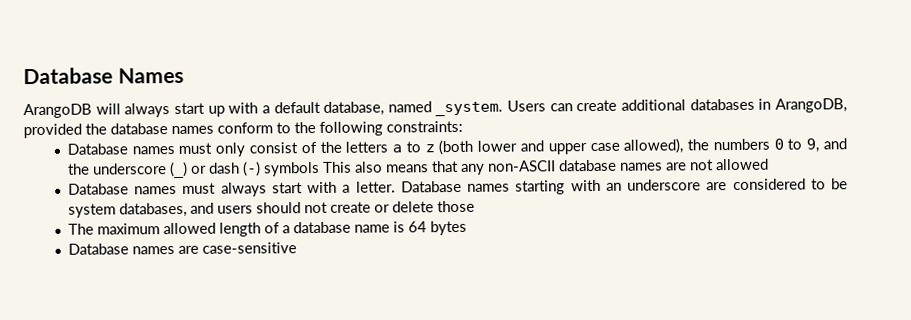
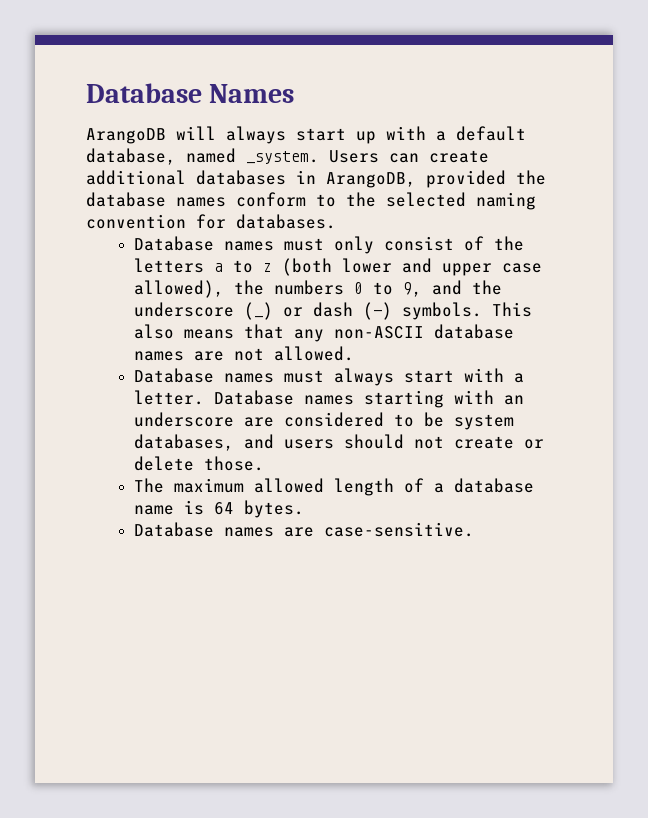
- Users can create additional databases in ArangoDB, provided the database names conform to the following constraints:
+ Users can create additional databases in ArangoDB, provided the database names conform to the selected naming convention for databases.
- Database names must only consist of the letters a to z (both lower and upper case allowed), the numbers 0 to 9, and the underscore (_) or dash (-) symbols This also means that any non-ASCII database names are not allowed
+ Database names must only consist of the letters a to z (both lower and upper case allowed), the numbers 0 to 9, and the underscore (_) or dash (-) symbols. This also means that any non-ASCII database names are not allowed.
- Database names starting with an underscore are considered to be system databases, and users should not create or delete those
+ Database names starting with an underscore are considered to be system databases, and users should not create or delete those.
- The maximum allowed length of a database name is 64 bytes
+ The maximum allowed length of a database name is 64 bytes.
- Database names are case-sensitive
+ Database names are case-sensitive.

